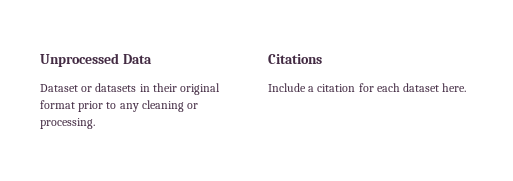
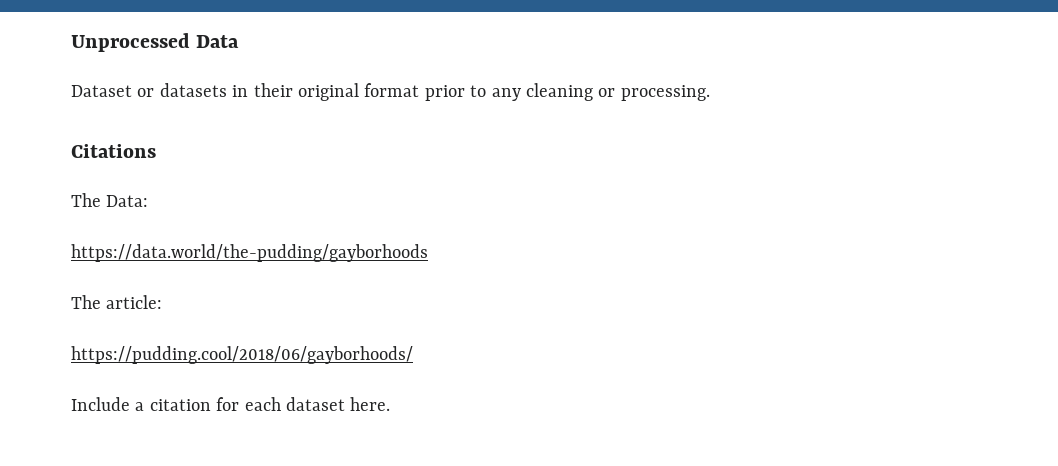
+ The Data:
+ https://data.world/the-pudding/gayborhoods
+ The article:
+ https://pudding.cool/2018/06/gayborhoods/

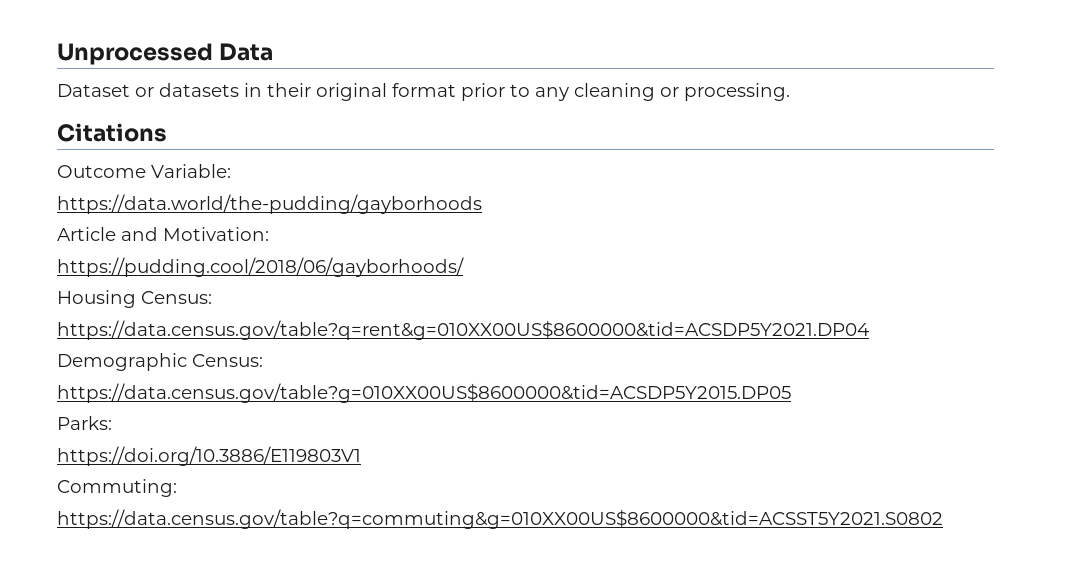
- The Data:
+ Outcome Variable:
- The article:
+ Article and Motivation:
  https://pudding.cool/2018/06/gayborhoods/
- Include a citation for each dataset here.
+ Housing Census:
+ https://data.census.gov/table?q=rent&g=010XX00US$8600000&tid=ACSDP5Y2021.DP04
+ Demographic Census:
+ https://data.census.gov/table?g=010XX00US$8600000&tid=ACSDP5Y2015.DP05
+ Parks:
+ https://doi.org/10.3886/E119803V1
+ Commuting:
+ https://data.census.gov/table?q=commuting&g=010XX00US$8600000&tid=ACSST5Y2021.S0802

